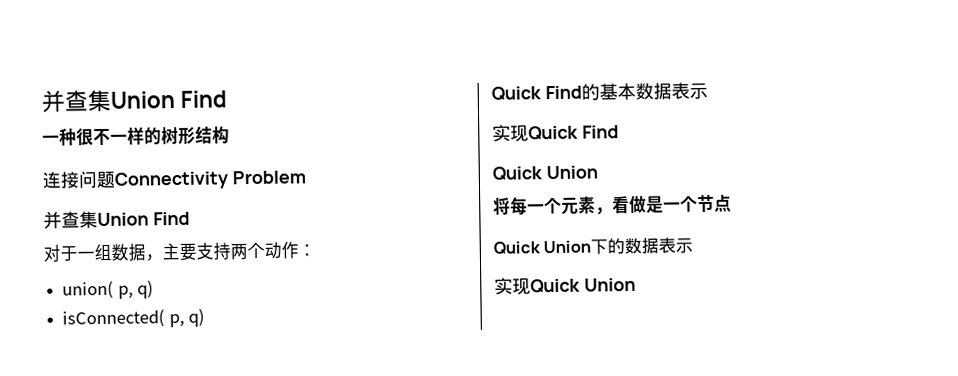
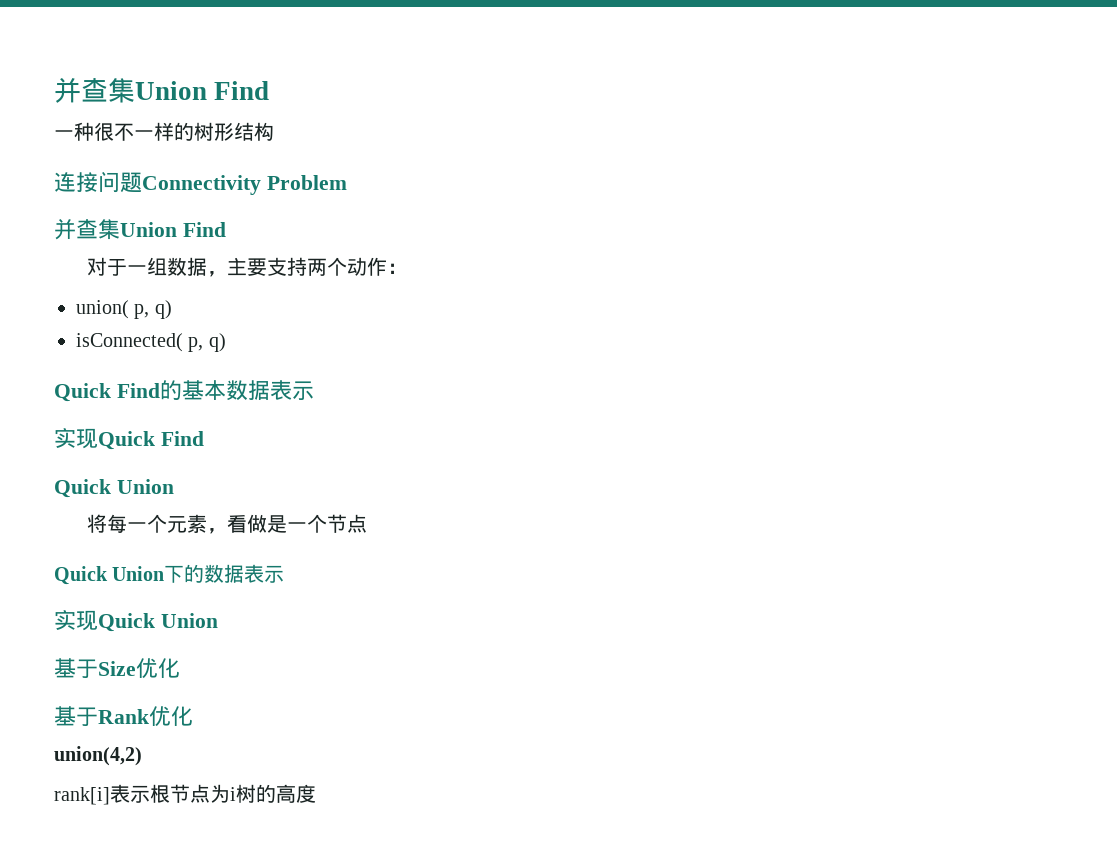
+ 基于Size优化
+ 基于Rank优化
+ union(4,2)
+ rank[i]表示根节点为i树的高度

